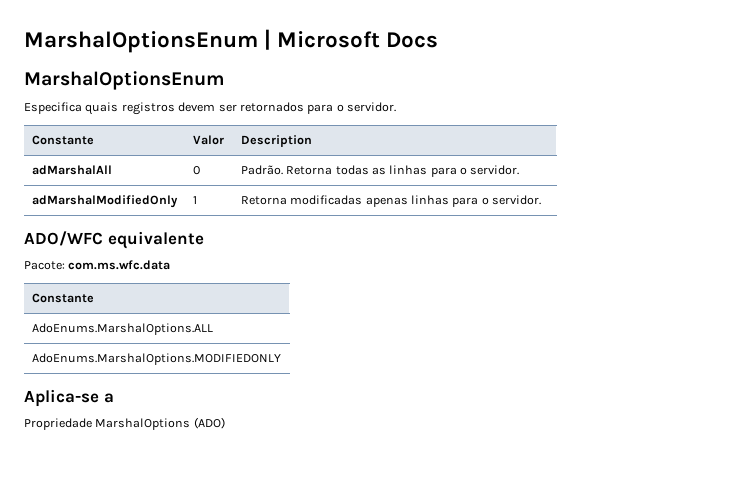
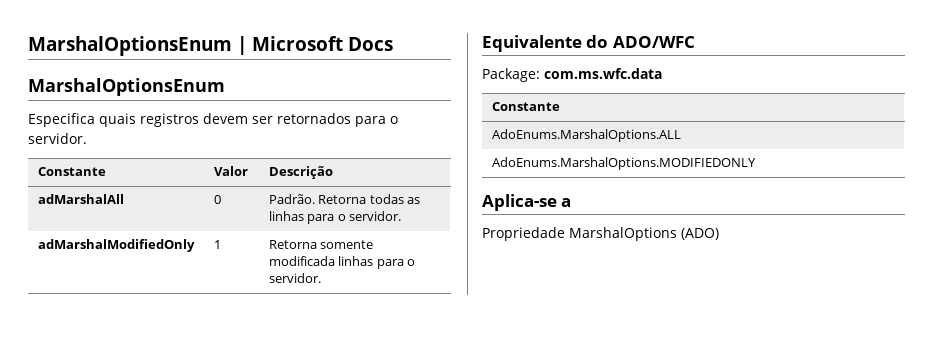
- Constante | Valor | Description
+ Constante | Valor | Descrição
- adMarshalModifiedOnly | 1 | Retorna modificadas apenas linhas para o servidor.
- ADO/WFC equivalente
- Pacote: com.ms.wfc.data
+ adMarshalModifiedOnly | 1 | Retorna somente modificada linhas para o servidor.
+ Equivalente do ADO/WFC
+ Package: com.ms.wfc.data

